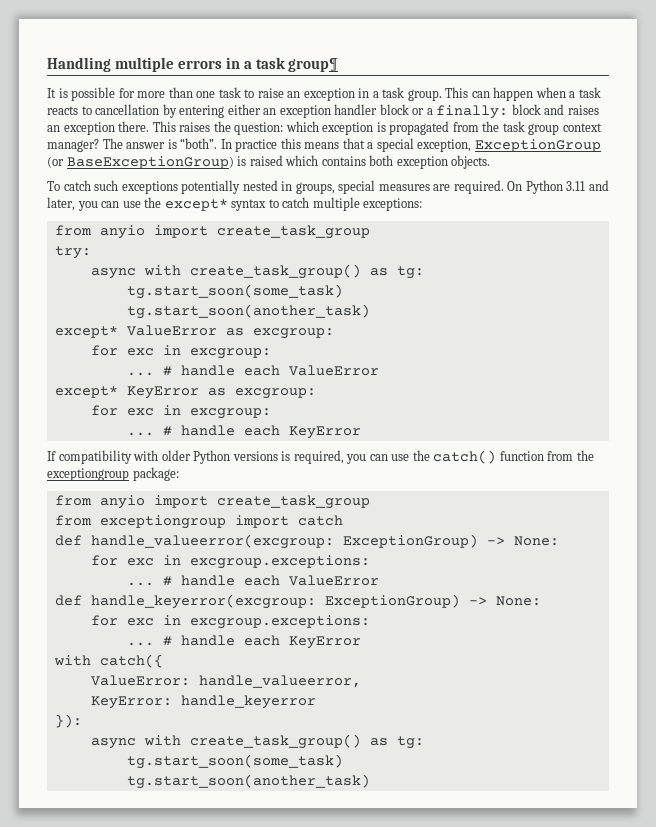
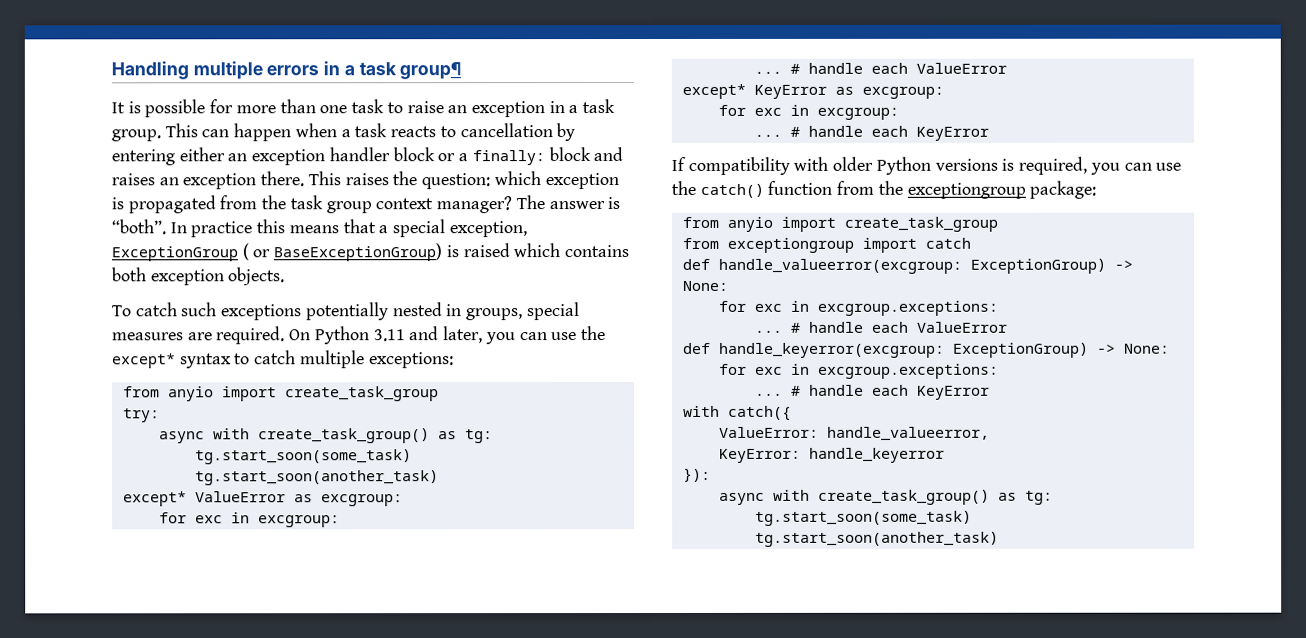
- In practice this means that a special exception, ExceptionGroup (or BaseExceptionGroup) is raised which contains both exception objects.
+ In practice this means that a special exception, ExceptionGroup ( or BaseExceptionGroup) is raised which contains both exception objects.

